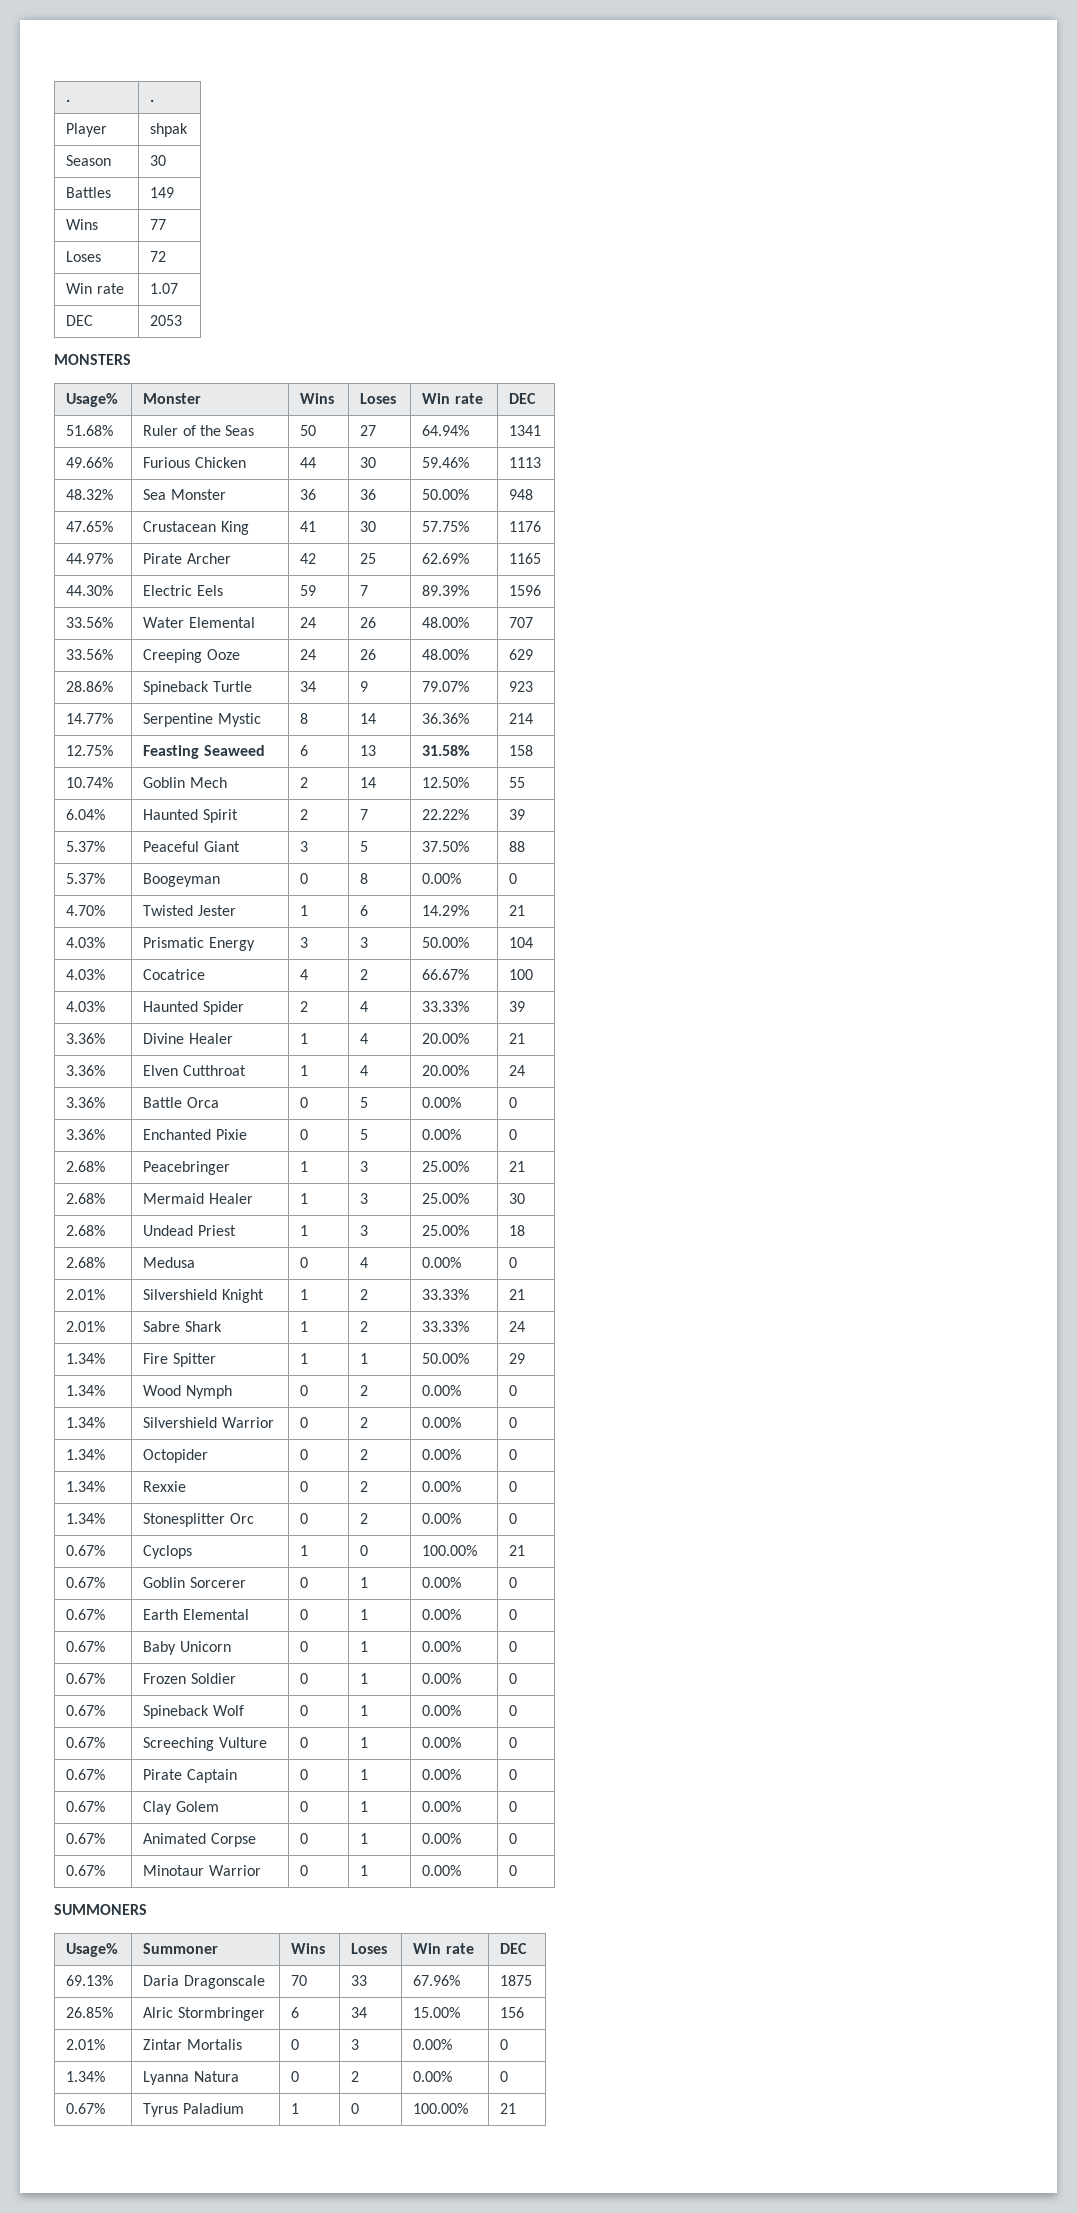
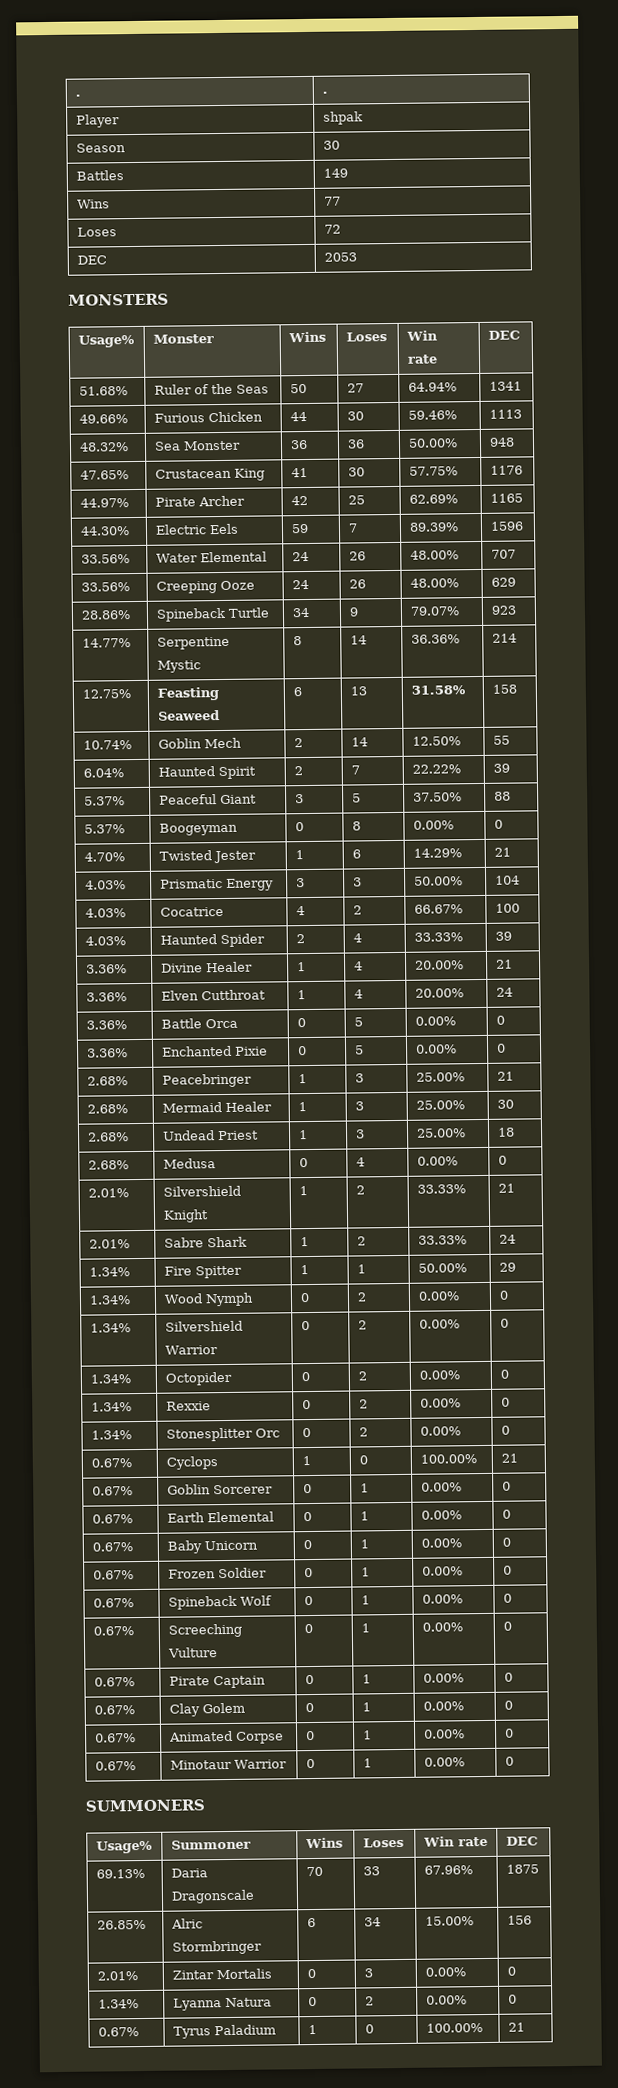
- Win rate | 1.07

